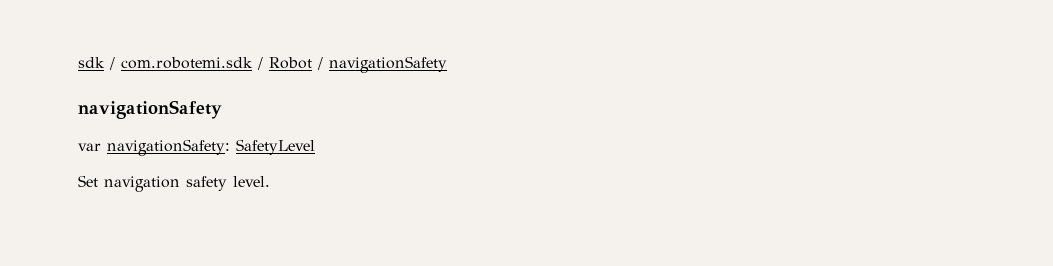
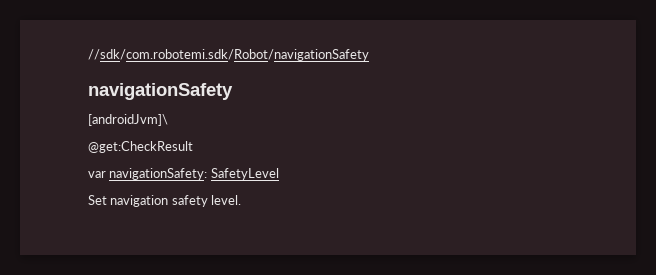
- sdk / com.robotemi.sdk / Robot / navigationSafety
+ //sdk/com.robotemi.sdk/Robot/navigationSafety
  navigationSafety
+ [androidJvm]\
+ @get:CheckResult

